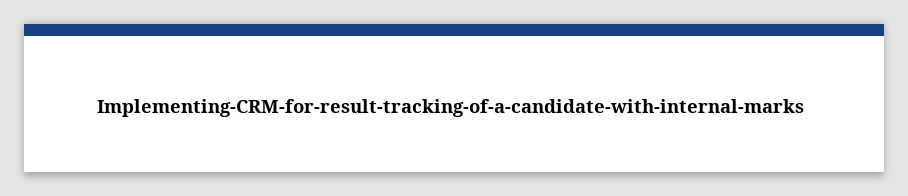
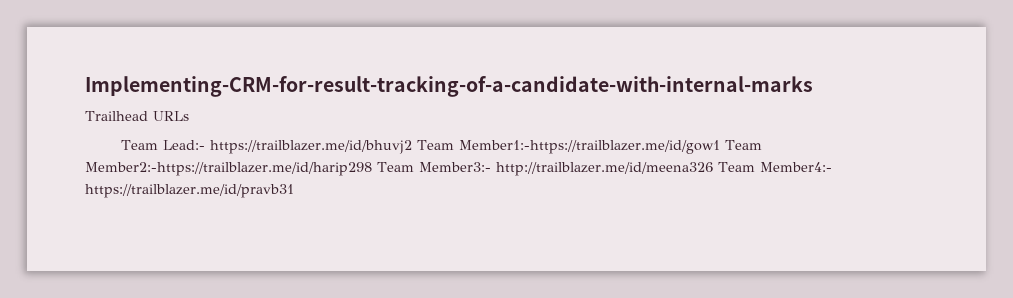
+ Trailhead URLs
+ Team Lead:- https://trailblazer.me/id/bhuvj2 Team Member1:-https://trailblazer.me/id/gow1 Team Member2:-https://trailblazer.me/id/harip298 Team Member3:- http://trailblazer.me/id/meena326 Team Member4:- https://trailblazer.me/id/pravb31

